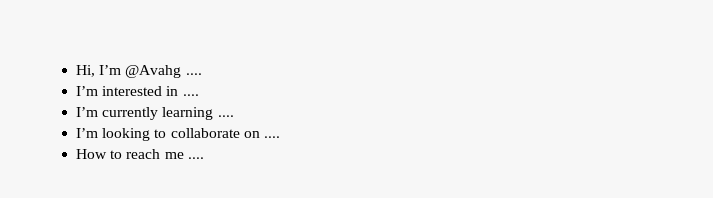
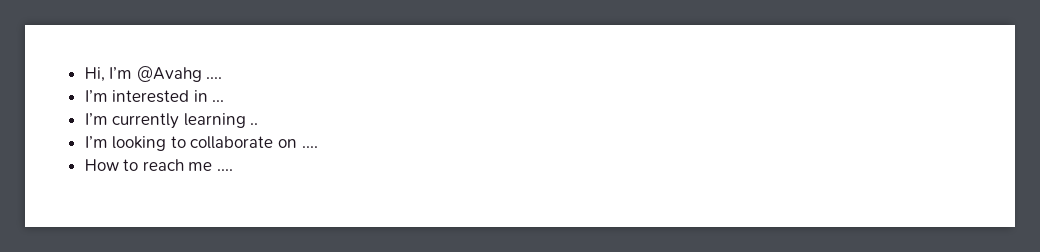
- I’m interested in ....
+ I’m interested in ...
- I’m currently learning ....
+ I’m currently learning ..

